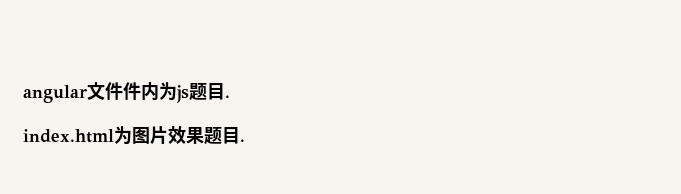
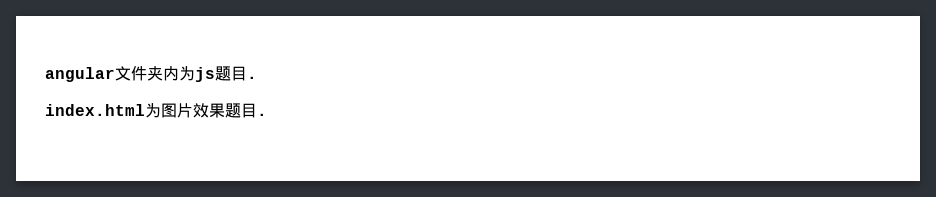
- angular文件件内为js题目.
+ angular文件夹内为js题目.

